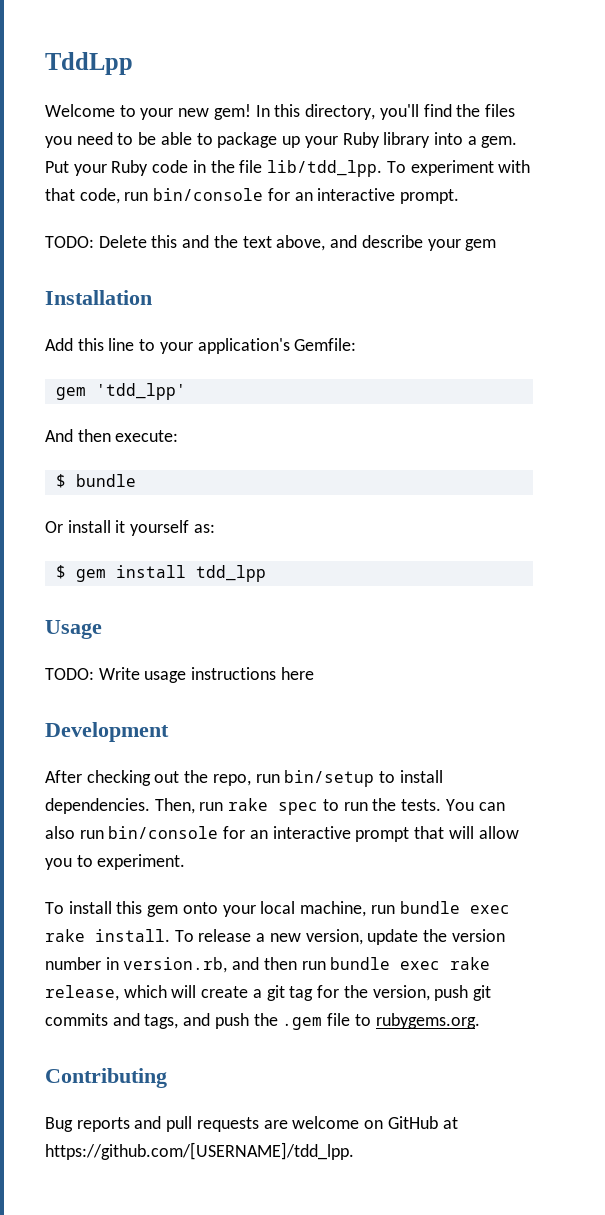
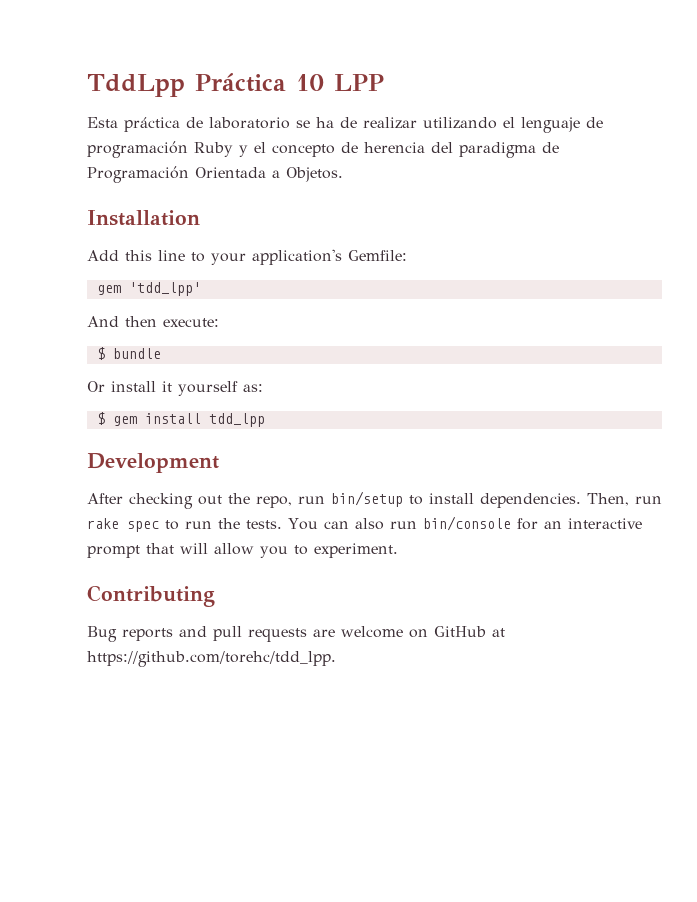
- TddLpp
- Welcome to your new gem! In this directory, you'll find the files you need to be able to package up your Ruby library into a gem. Put your Ruby code in the file lib/tdd_lpp. To experiment with that code, run bin/console for an interactive prompt.
- TODO: Delete this and the text above, and describe your gem
+ TddLpp Práctica 10 LPP
+ Esta práctica de laboratorio se ha de realizar utilizando el lenguaje de programación Ruby y el concepto de herencia del paradigma de Programación Orientada a Objetos.
- Usage
- TODO: Write usage instructions here
- To install this gem onto your local machine, run bundle exec rake install. To release a new version, update the version number in version.rb, and then run bundle exec rake release, which will create a git tag for the version, push git commits and tags, and push the .gem file to rubygems.org.
- Bug reports and pull requests are welcome on GitHub at https://github.com/[USERNAME]/tdd_lpp.
+ Bug reports and pull requests are welcome on GitHub at https://github.com/torehc/tdd_lpp.

